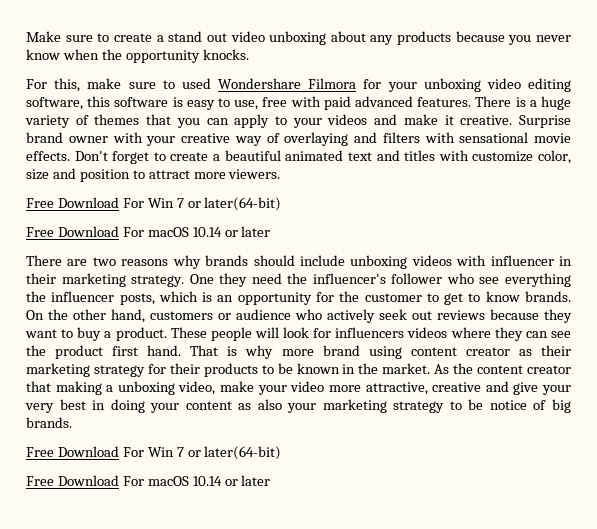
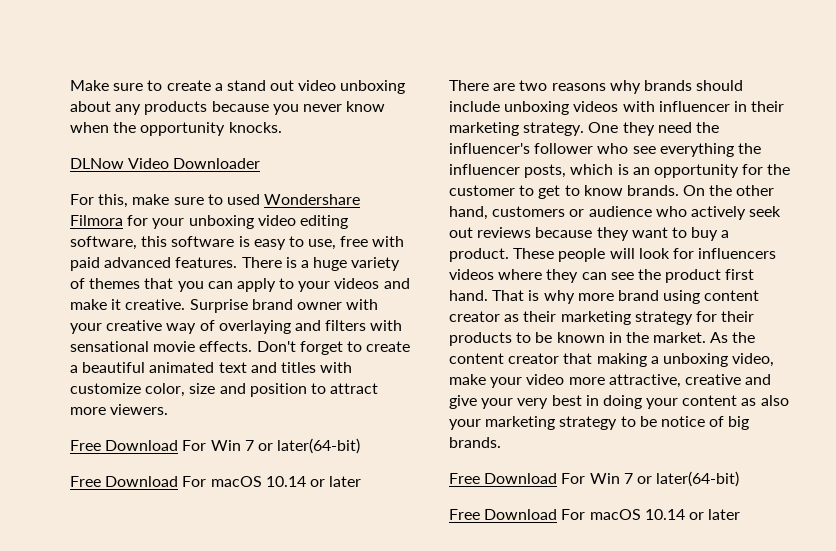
+ DLNow Video Downloader

